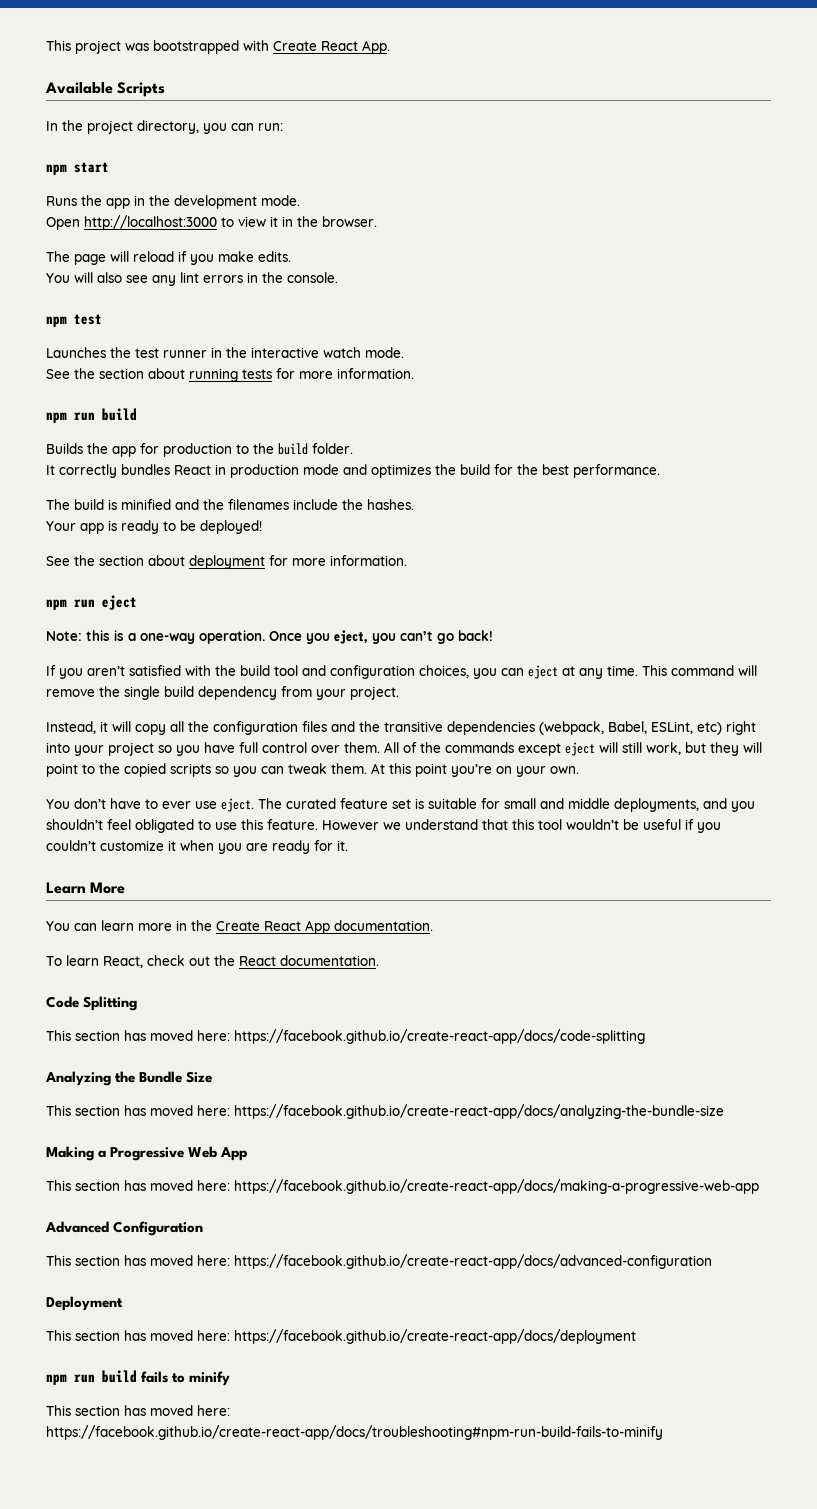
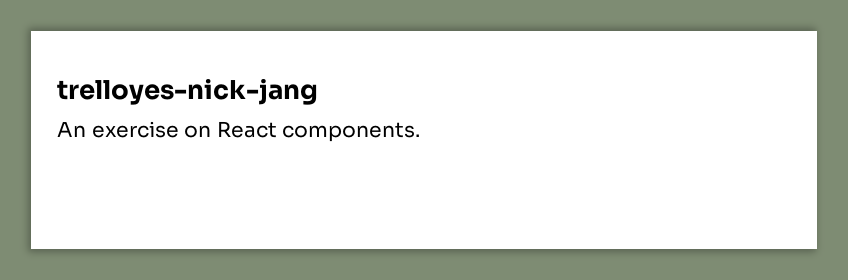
- This project was bootstrapped with Create React App.
- Available Scripts
- In the project directory, you can run:
- npm start
- Runs the app in the development mode.
- Open http://localhost:3000 to view it in the browser.
- The page will reload if you make edits.
- You will also see any lint errors in the console.
- npm test
- Launches the test runner in the interactive watch mode.
- See the section about running tests for more information.
- npm run build
- Builds the app for production to the build folder.
- It correctly bundles React in production mode and optimizes the build for the best performance.
- The build is minified and the filenames include the hashes.
- Your app is ready to be deployed!
- See the section about deployment for more information.
- npm run eject
- Note: this is a one-way operation. Once you eject, you can’t go back!
- If you aren’t satisfied with the build tool and configuration choices, you can eject at any time. This command will remove the single build dependency from your project.
- Instead, it will copy all the configuration files and the transitive dependencies (webpack, Babel, ESLint, etc) right into your project so you have full control over them. All of the commands except eject will still work, but they will point to the copied scripts so you can tweak them. At this point you’re on your own.
- You don’t have to ever use eject. The curated feature set is suitable for small and middle deployments, and you shouldn’t feel obligated to use this feature. However we understand that this tool wouldn’t be useful if you couldn’t customize it when you are ready for it.
- Learn More
- You can learn more in the Create React App documentation.
- To learn React, check out the React documentation.
- Code Splitting
- This section has moved here: https://facebook.github.io/create-react-app/docs/code-splitting
- Analyzing the Bundle Size
- This section has moved here: https://facebook.github.io/create-react-app/docs/analyzing-the-bundle-size
- Making a Progressive Web App
- This section has moved here: https://facebook.github.io/create-react-app/docs/making-a-progressive-web-app
- Advanced Configuration
- This section has moved here: https://facebook.github.io/create-react-app/docs/advanced-configuration
- Deployment
- This section has moved here: https://facebook.github.io/create-react-app/docs/deployment
- npm run build fails to minify
- This section has moved here: https://facebook.github.io/create-react-app/docs/troubleshooting#npm-run-build-fails-to-minify
+ trelloyes-nick-jang
+ An exercise on React components.

